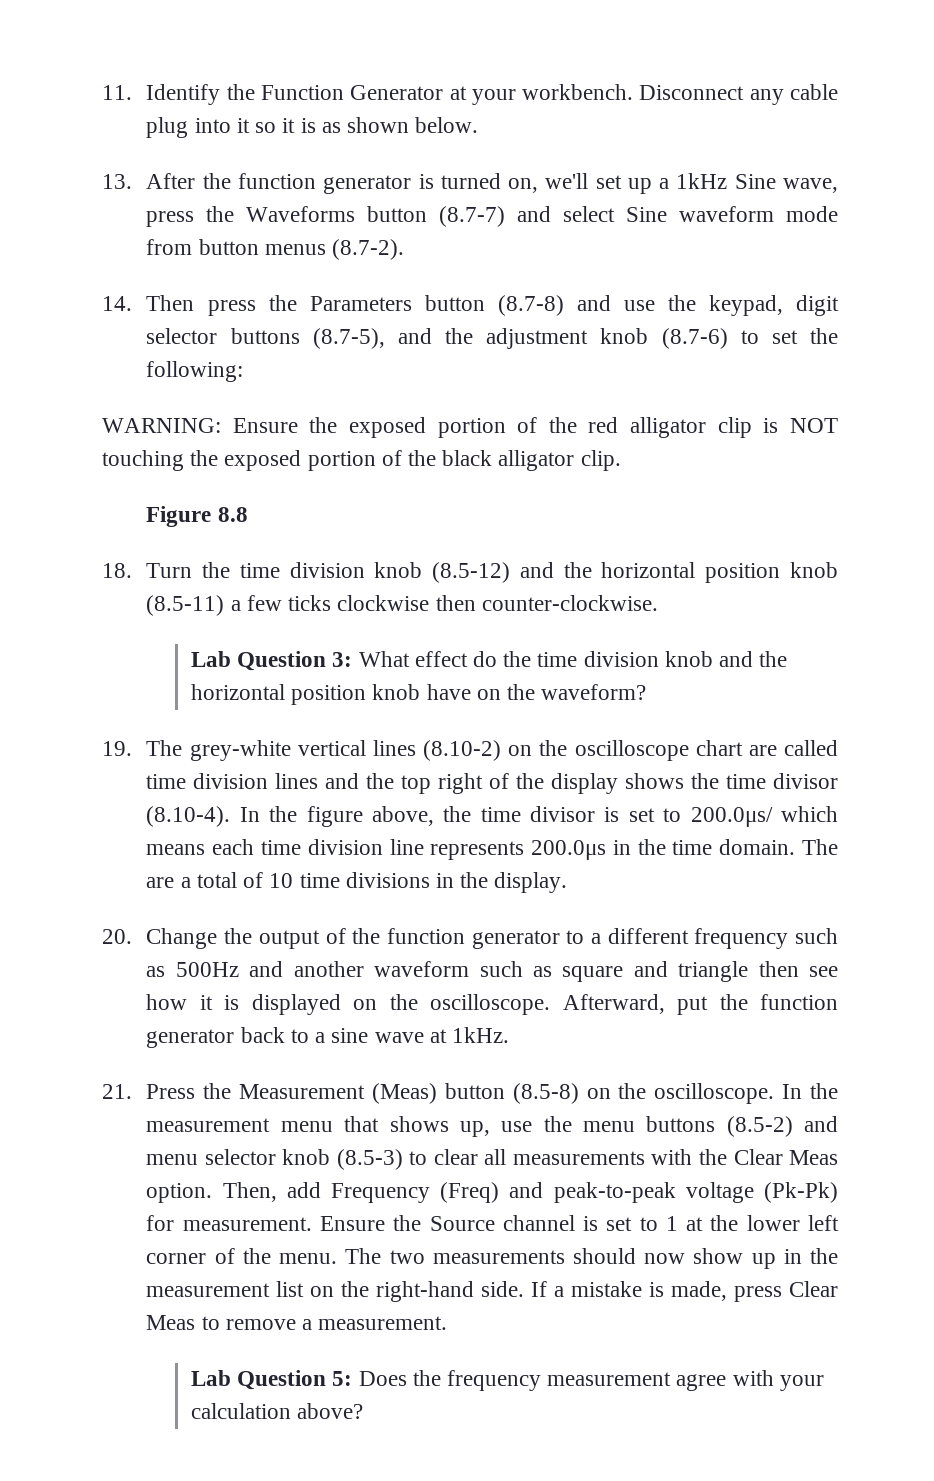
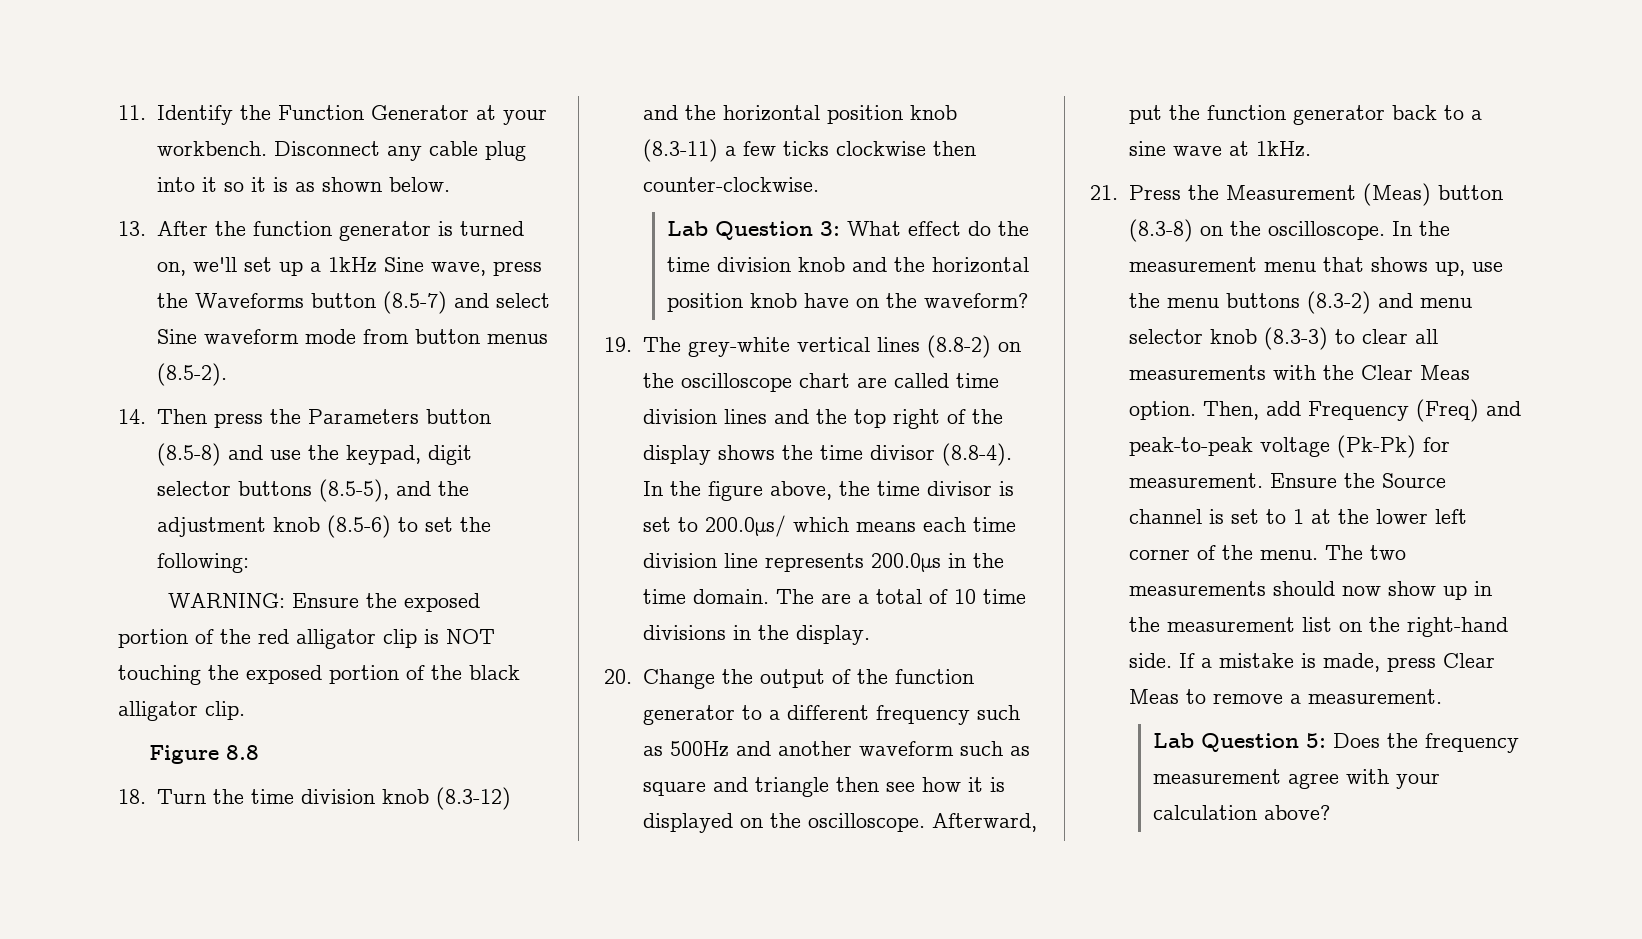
- 13. After the function generator is turned on, we'll set up a 1kHz Sine wave, press the Waveforms button (8.7-7) and select Sine waveform mode from button menus (8.7-2).
+ 13. After the function generator is turned on, we'll set up a 1kHz Sine wave, press the Waveforms button (8.5-7) and select Sine waveform mode from button menus (8.5-2).
- 14. Then press the Parameters button (8.7-8) and use the keypad, digit selector buttons (8.7-5), and the adjustment knob (8.7-6) to set the following:
+ 14. Then press the Parameters button (8.5-8) and use the keypad, digit selector buttons (8.5-5), and the adjustment knob (8.5-6) to set the following:
- 18. Turn the time division knob (8.5-12) and the horizontal position knob (8.5-11) a few ticks clockwise then counter-clockwise.
+ 18. Turn the time division knob (8.3-12) and the horizontal position knob (8.3-11) a few ticks clockwise then counter-clockwise.
- 19. The grey-white vertical lines (8.10-2) on the oscilloscope chart are called time division lines and the top right of the display shows the time divisor (8.10-4). In the figure above, the time divisor is set to 200.0μs/ which means each time division line represents 200.0μs in the time domain.
+ 19. The grey-white vertical lines (8.8-2) on the oscilloscope chart are called time division lines and the top right of the display shows the time divisor (8.8-4). In the figure above, the time divisor is set to 200.0μs/ which means each time division line represents 200.0μs in the time domain.
- 21. Press the Measurement (Meas) button (8.5-8) on the oscilloscope.
+ 21. Press the Measurement (Meas) button (8.3-8) on the oscilloscope.
- In the measurement menu that shows up, use the menu buttons (8.5-2) and menu selector knob (8.5-3) to clear all measurements with the Clear Meas option.
+ In the measurement menu that shows up, use the menu buttons (8.3-2) and menu selector knob (8.3-3) to clear all measurements with the Clear Meas option.

